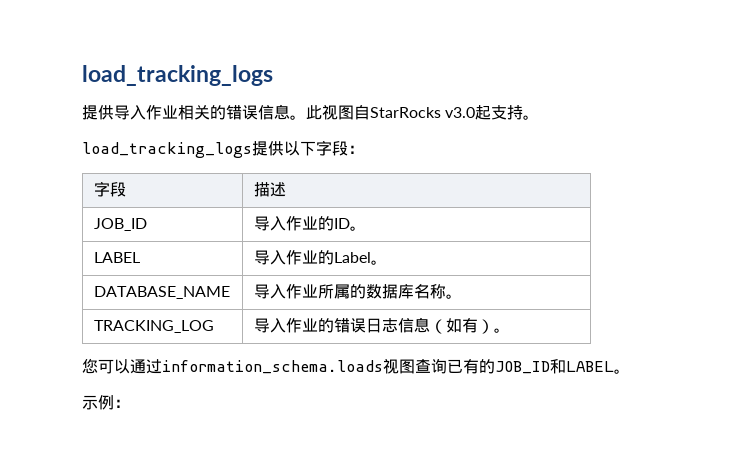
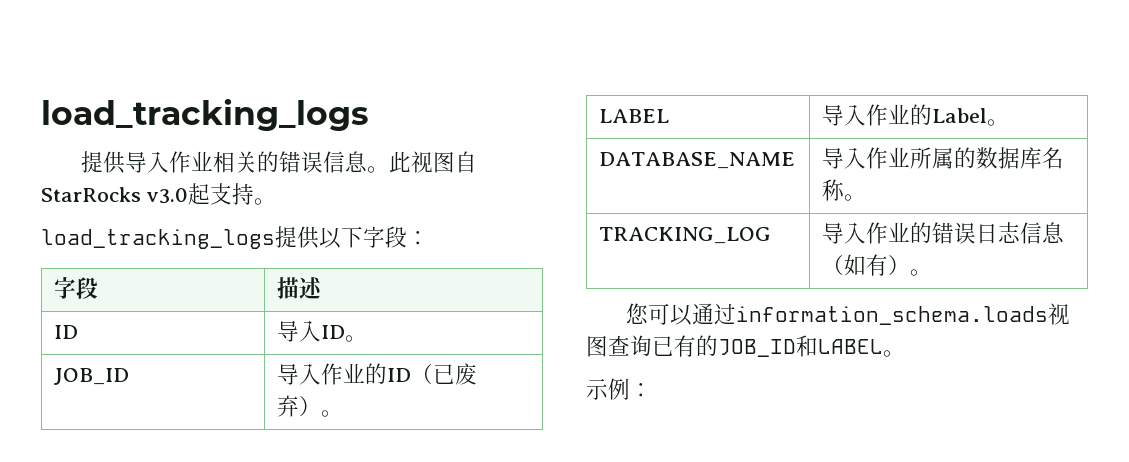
+ ID | 导入ID。
- JOB_ID | 导入作业的ID。
+ JOB_ID | 导入作业的ID（已废弃）。

